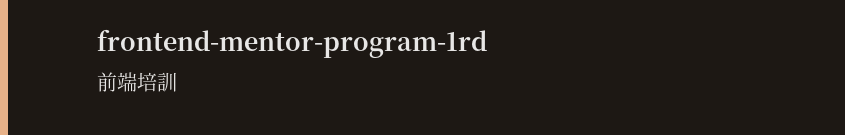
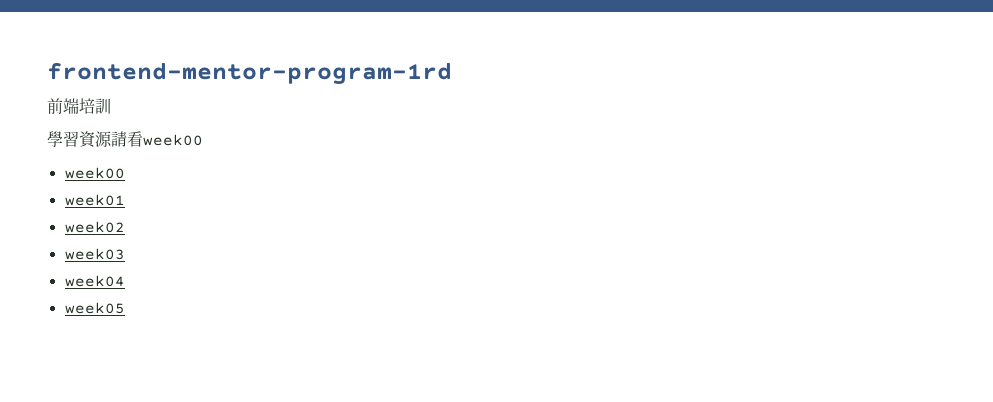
+ 學習資源請看week00
+ week00
+ week01
+ week02
+ week03
+ week04
+ week05

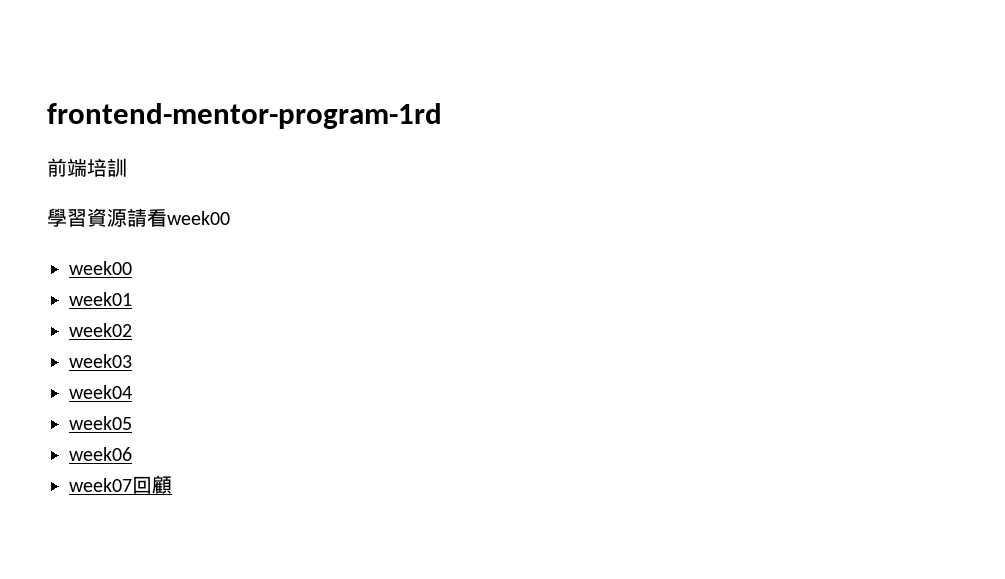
+ week06
+ week07回顧

